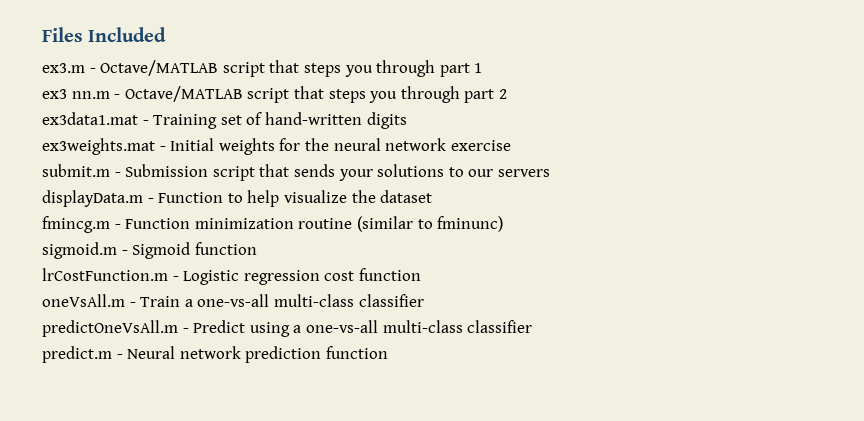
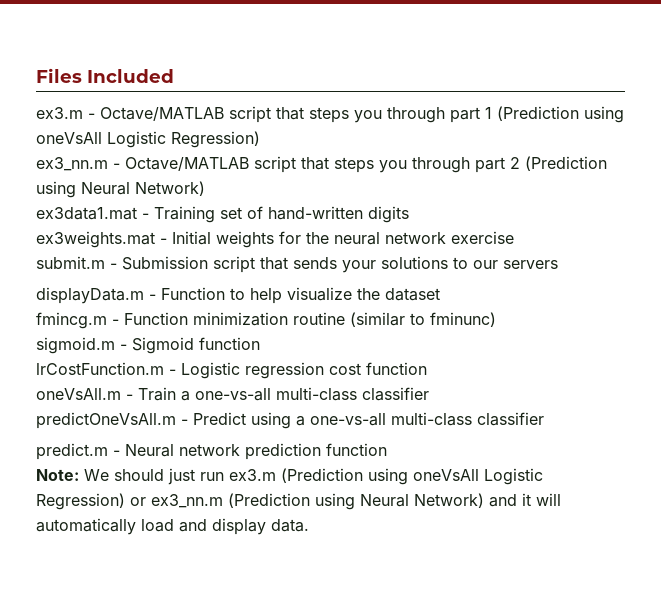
- ex3.m - Octave/MATLAB script that steps you through part 1
- ex3 nn.m - Octave/MATLAB script that steps you through part 2
+ ex3.m - Octave/MATLAB script that steps you through part 1 (Prediction using oneVsAll Logistic Regression)
+ ex3_nn.m - Octave/MATLAB script that steps you through part 2 (Prediction using Neural Network)
+ Note: We should just run ex3.m (Prediction using oneVsAll Logistic Regression) or ex3_nn.m (Prediction using Neural Network) and it will automatically load and display data.

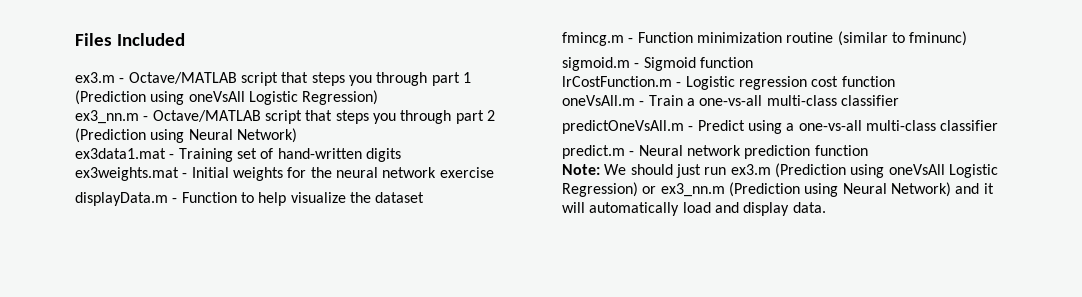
- submit.m - Submission script that sends your solutions to our servers

